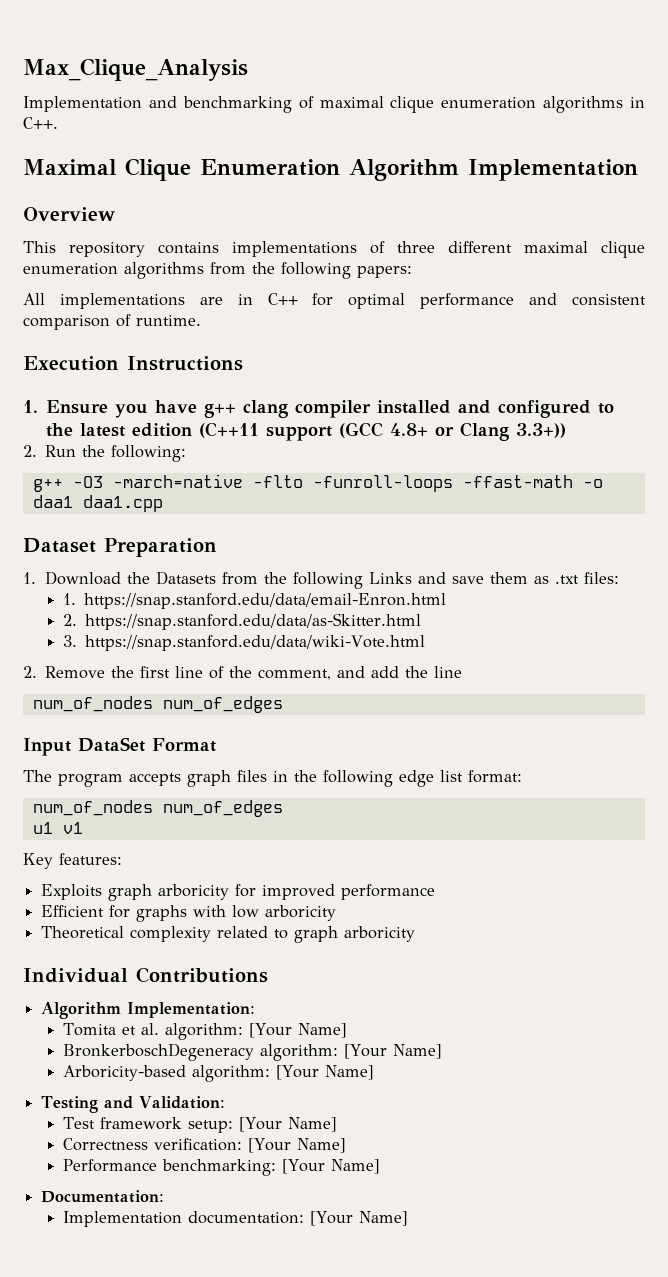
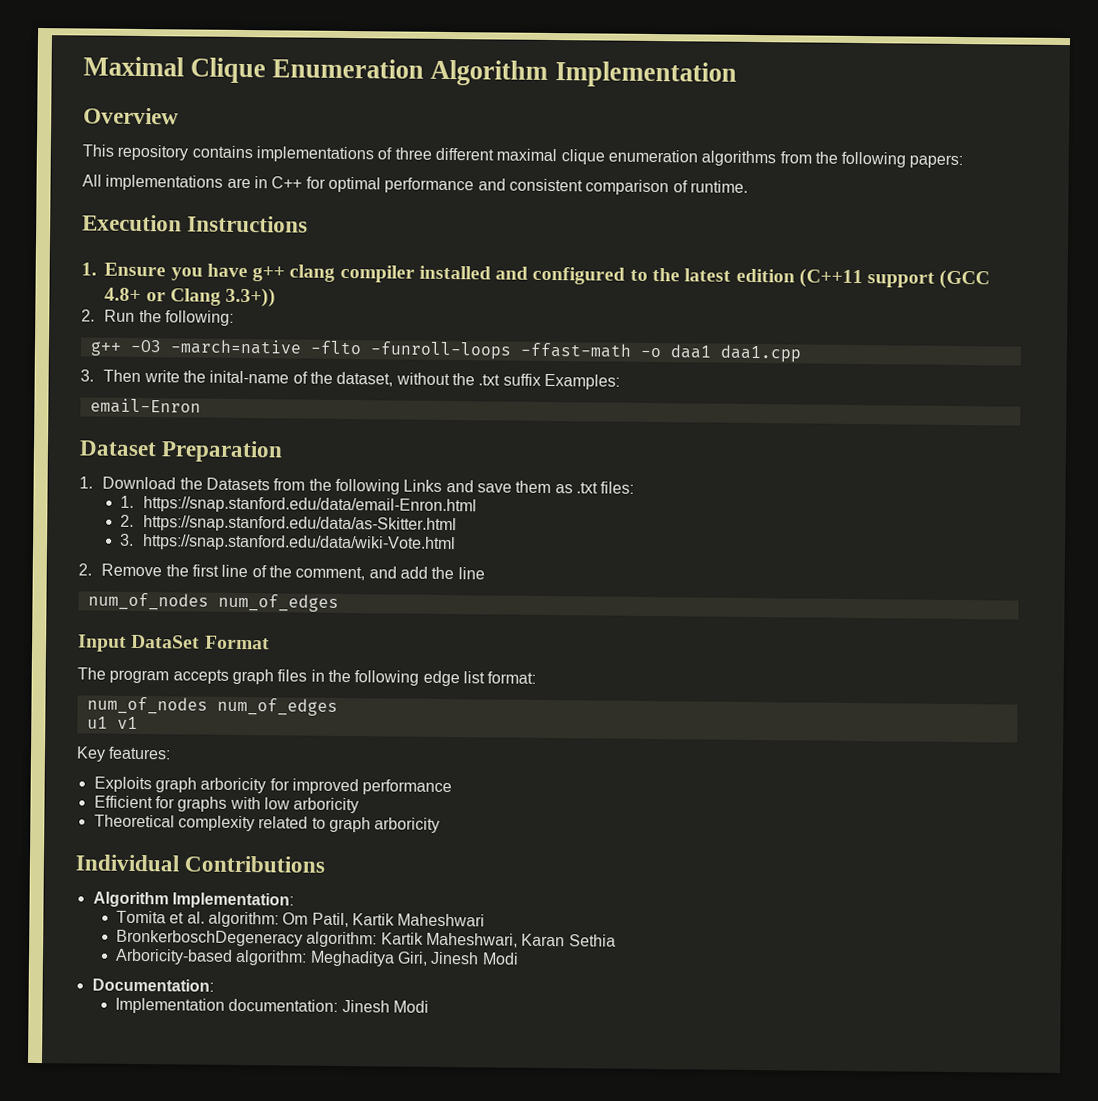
- Max_Clique_Analysis
- Implementation and benchmarking of maximal clique enumeration algorithms in C++.
+ 3. Then write the inital-name of the dataset, without the .txt suffix Examples:
+ email-Enron
- Tomita et al. algorithm: [Your Name]
- BronkerboschDegeneracy algorithm: [Your Name]
- Arboricity-based algorithm: [Your Name]
- Testing and Validation:
- Test framework setup: [Your Name]
- Correctness verification: [Your Name]
- Performance benchmarking: [Your Name]
+ Tomita et al. algorithm: Om Patil, Kartik Maheshwari
+ BronkerboschDegeneracy algorithm: Kartik Maheshwari, Karan Sethia
+ Arboricity-based algorithm: Meghaditya Giri, Jinesh Modi
- Implementation documentation: [Your Name]
+ Implementation documentation: Jinesh Modi

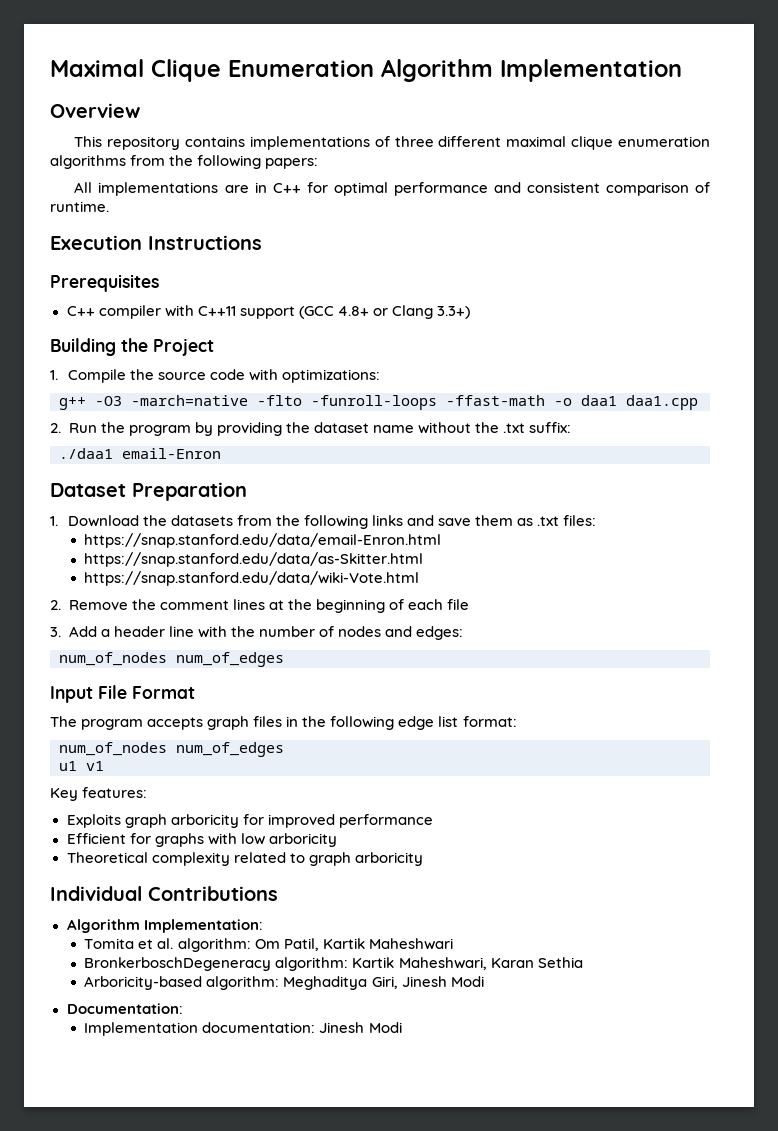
- 1. Ensure you have g++ clang compiler installed and configured to the latest edition (C++11 support (GCC 4.8+ or Clang 3.3+))
- 2. Run the following:
+ Prerequisites
+ C++ compiler with C++11 support (GCC 4.8+ or Clang 3.3+)
+ Building the Project
+ 1. Compile the source code with optimizations:
- 3. Then write the inital-name of the dataset, without the .txt suffix Examples:
- email-Enron
+ 2. Run the program by providing the dataset name without the .txt suffix:
+ ./daa1 email-Enron
- 1. Download the Datasets from the following Links and save them as .txt files:
+ 1. Download the datasets from the following links and save them as .txt files:
- 1. https://snap.stanford.edu/data/email-Enron.html
+ https://snap.stanford.edu/data/email-Enron.html
- 2. https://snap.stanford.edu/data/as-Skitter.html
+ https://snap.stanford.edu/data/as-Skitter.html
- 3. https://snap.stanford.edu/data/wiki-Vote.html
+ https://snap.stanford.edu/data/wiki-Vote.html
- 2. Remove the first line of the comment, and add the line
+ 2. Remove the comment lines at the beginning of each file
+ 3. Add a header line with the number of nodes and edges:
- Input DataSet Format
+ Input File Format

